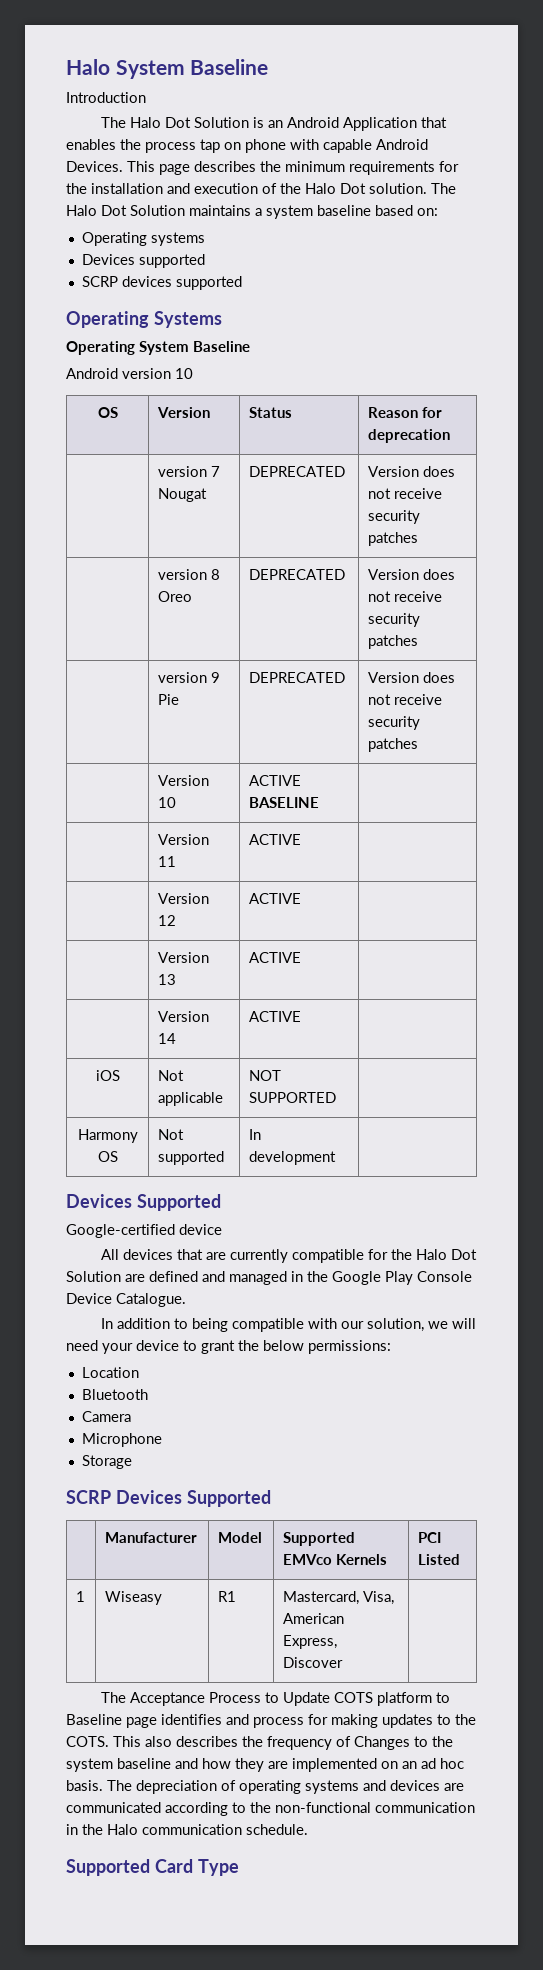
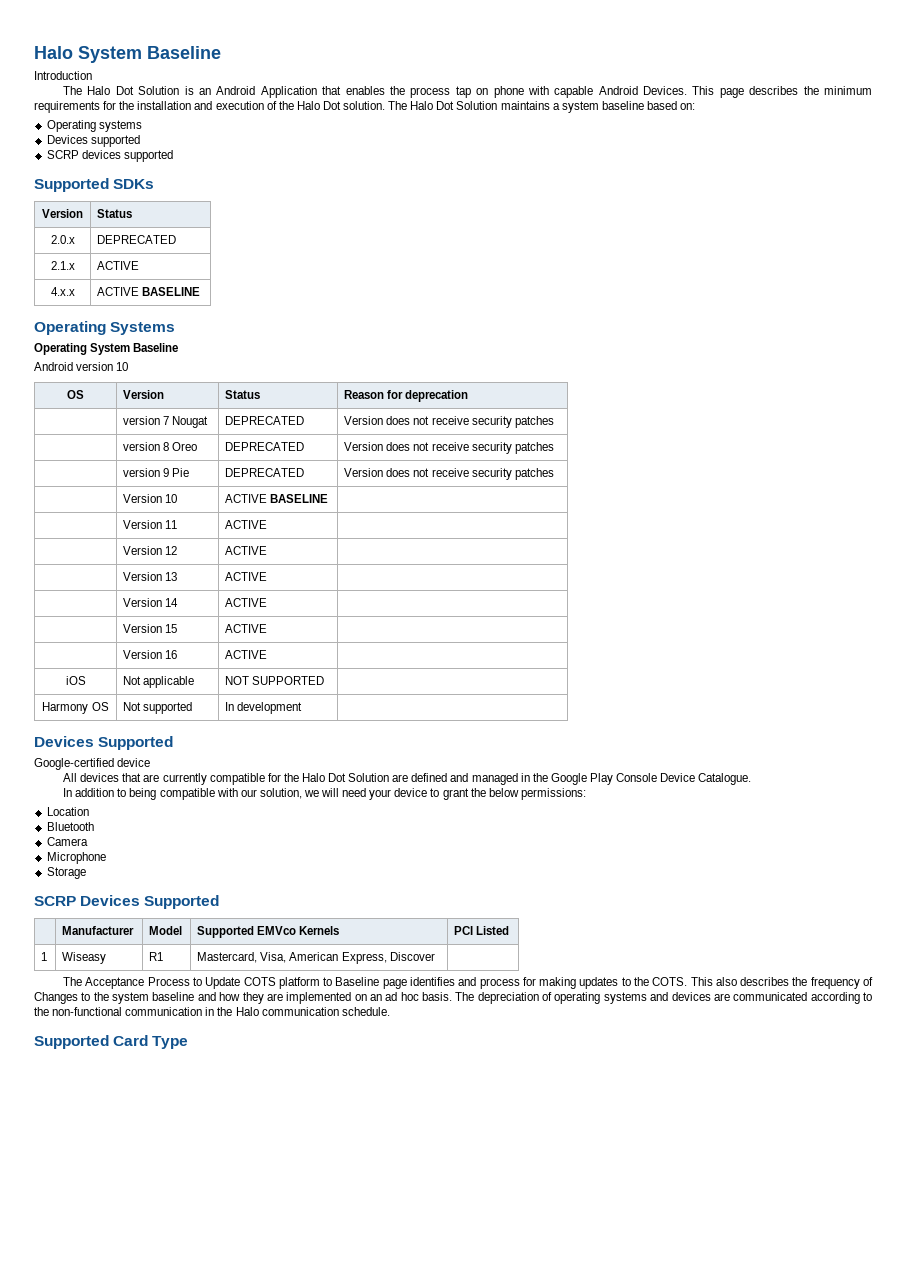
+ Supported SDKs
+ Version | Status
+ 2.0.x | DEPRECATED
+ 2.1.x | ACTIVE
+ 4.x.x | ACTIVE BASELINE
+ | Version 15 | ACTIVE |
+ | Version 16 | ACTIVE |

